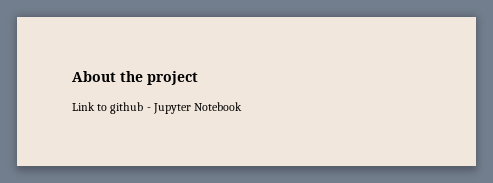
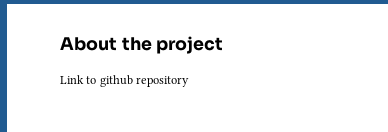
- Link to github - Jupyter Notebook
+ Link to github repository

